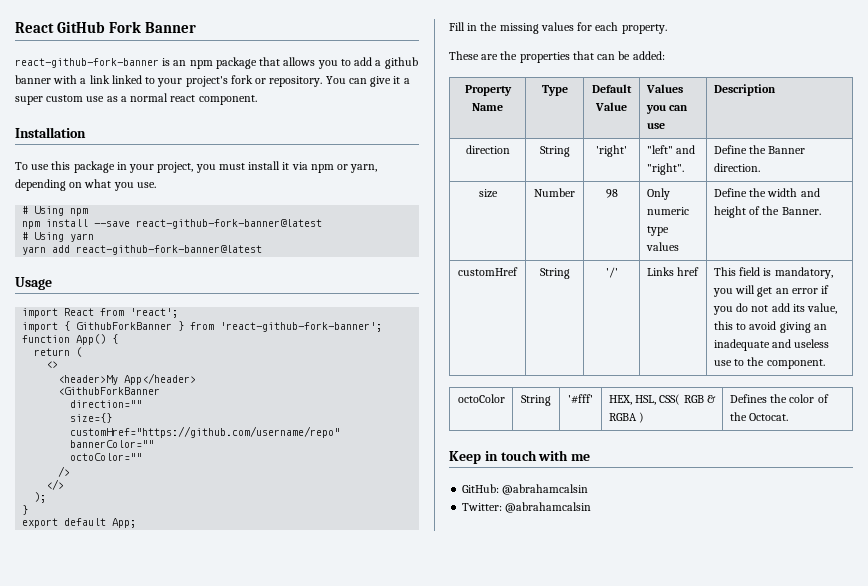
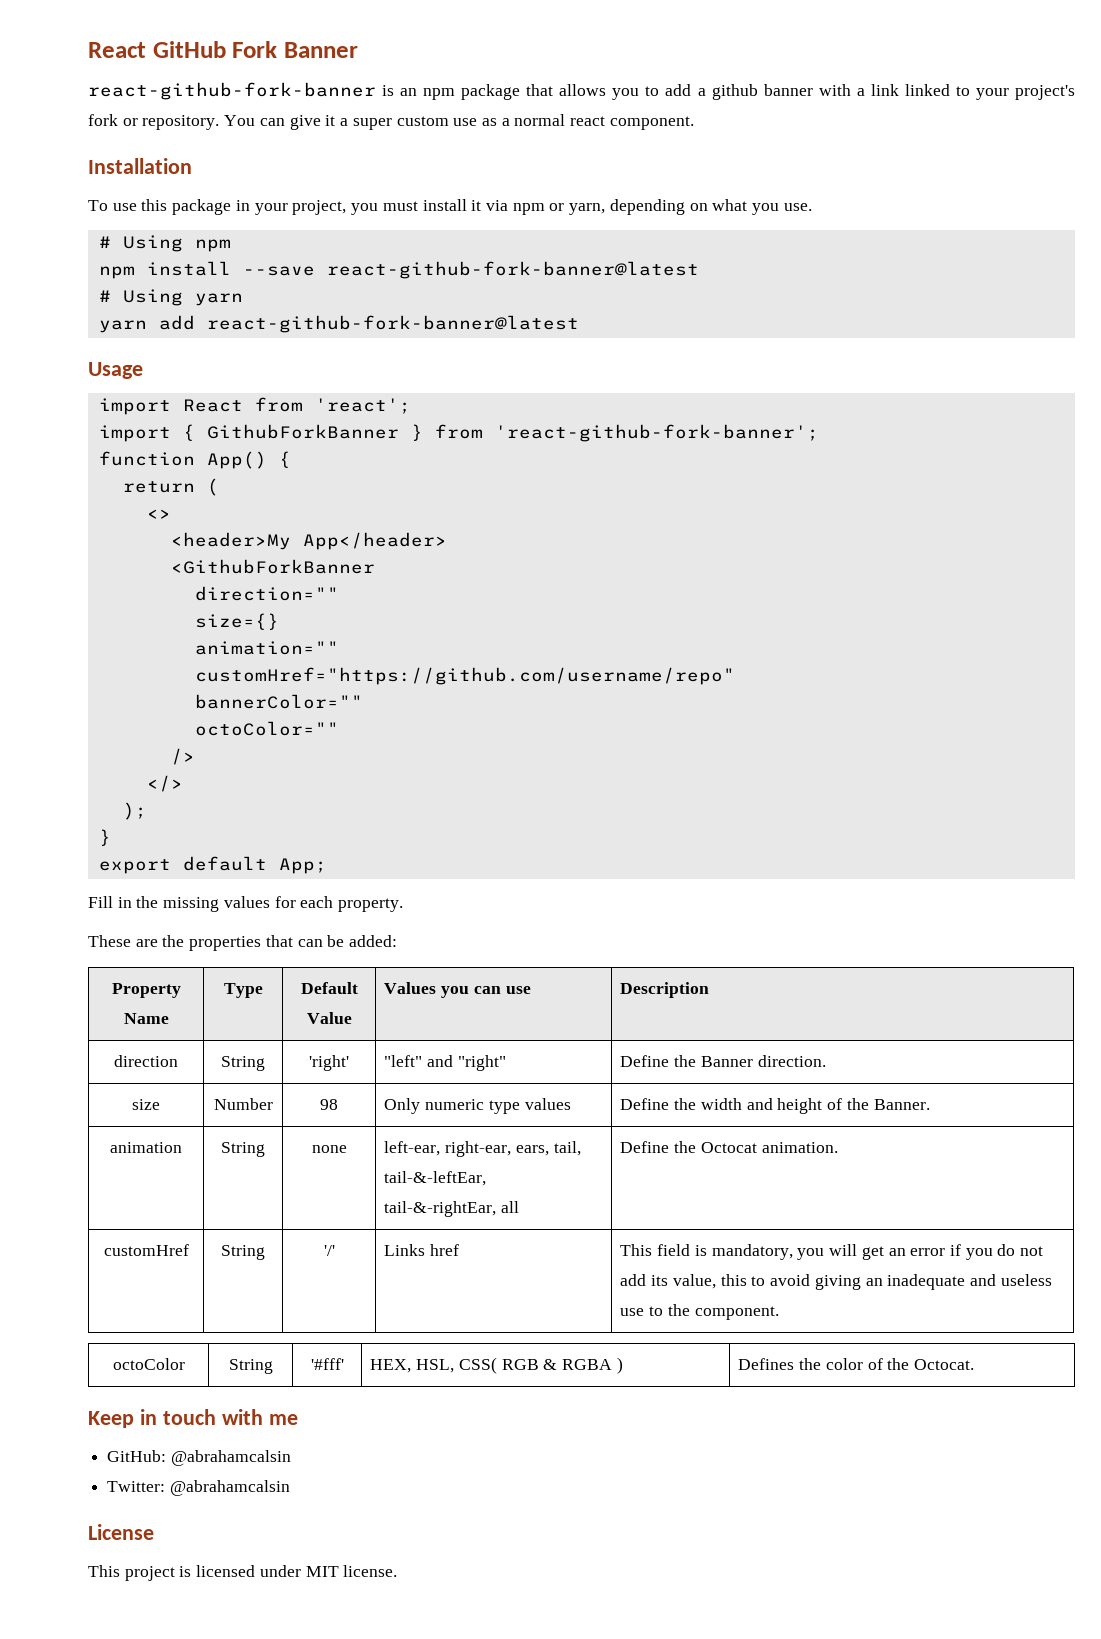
+ animation=""
- direction | String | 'right' | "left" and "right". | Define the Banner direction.
+ direction | String | 'right' | "left" and "right" | Define the Banner direction.
+ animation | String | none | left-ear, right-ear, ears, tail, tail-&-leftEar, tail-&-rightEar, all | Define the Octocat animation.
+ License
+ This project is licensed under MIT license.

